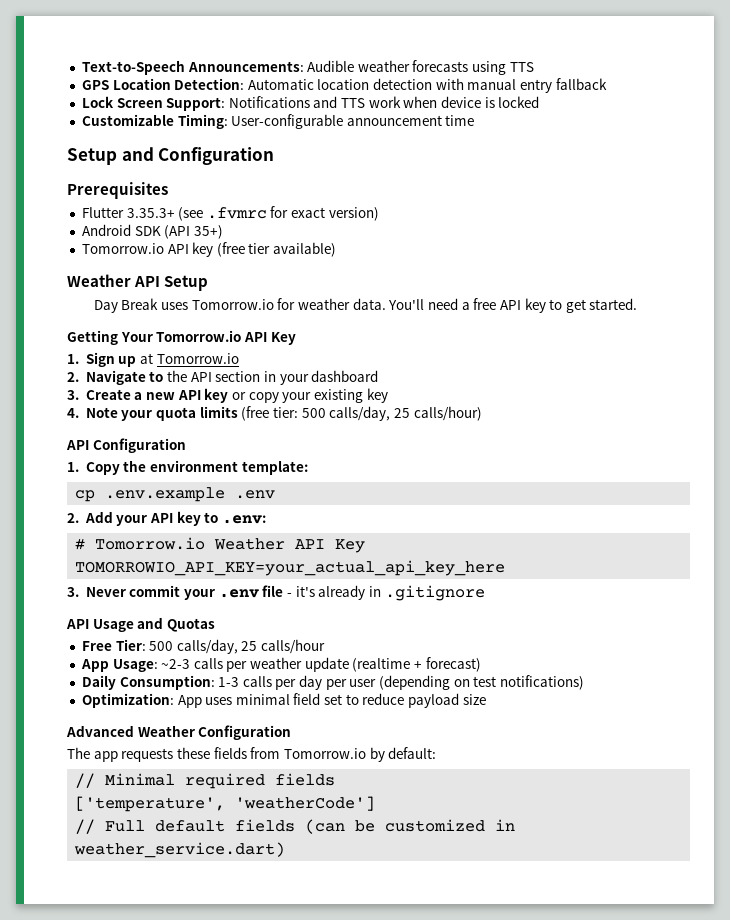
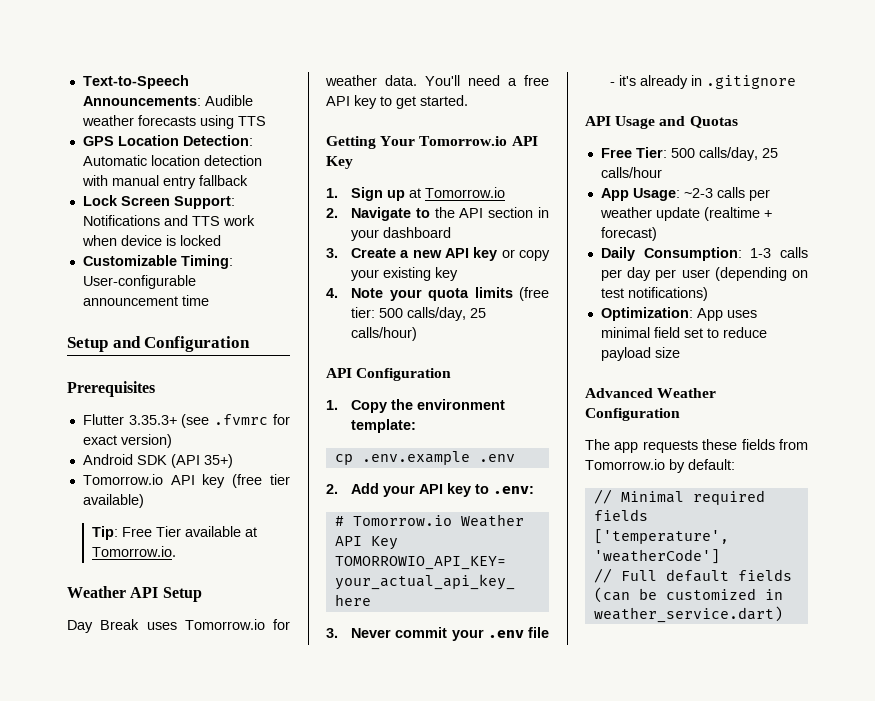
+ Tip: Free Tier available at Tomorrow.io.

